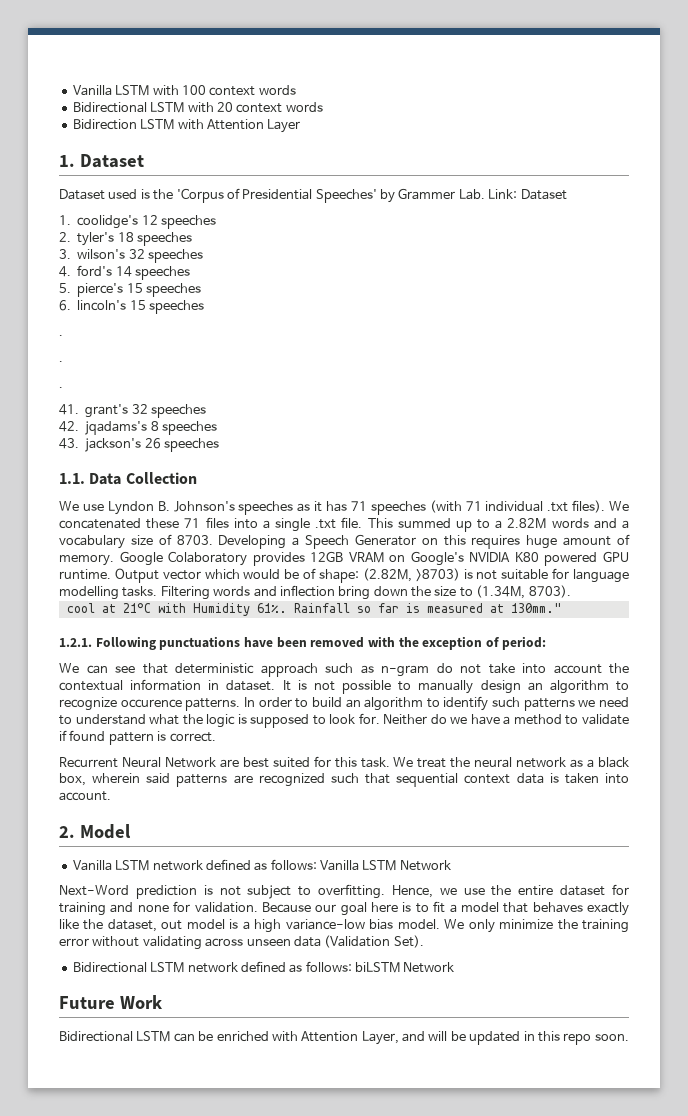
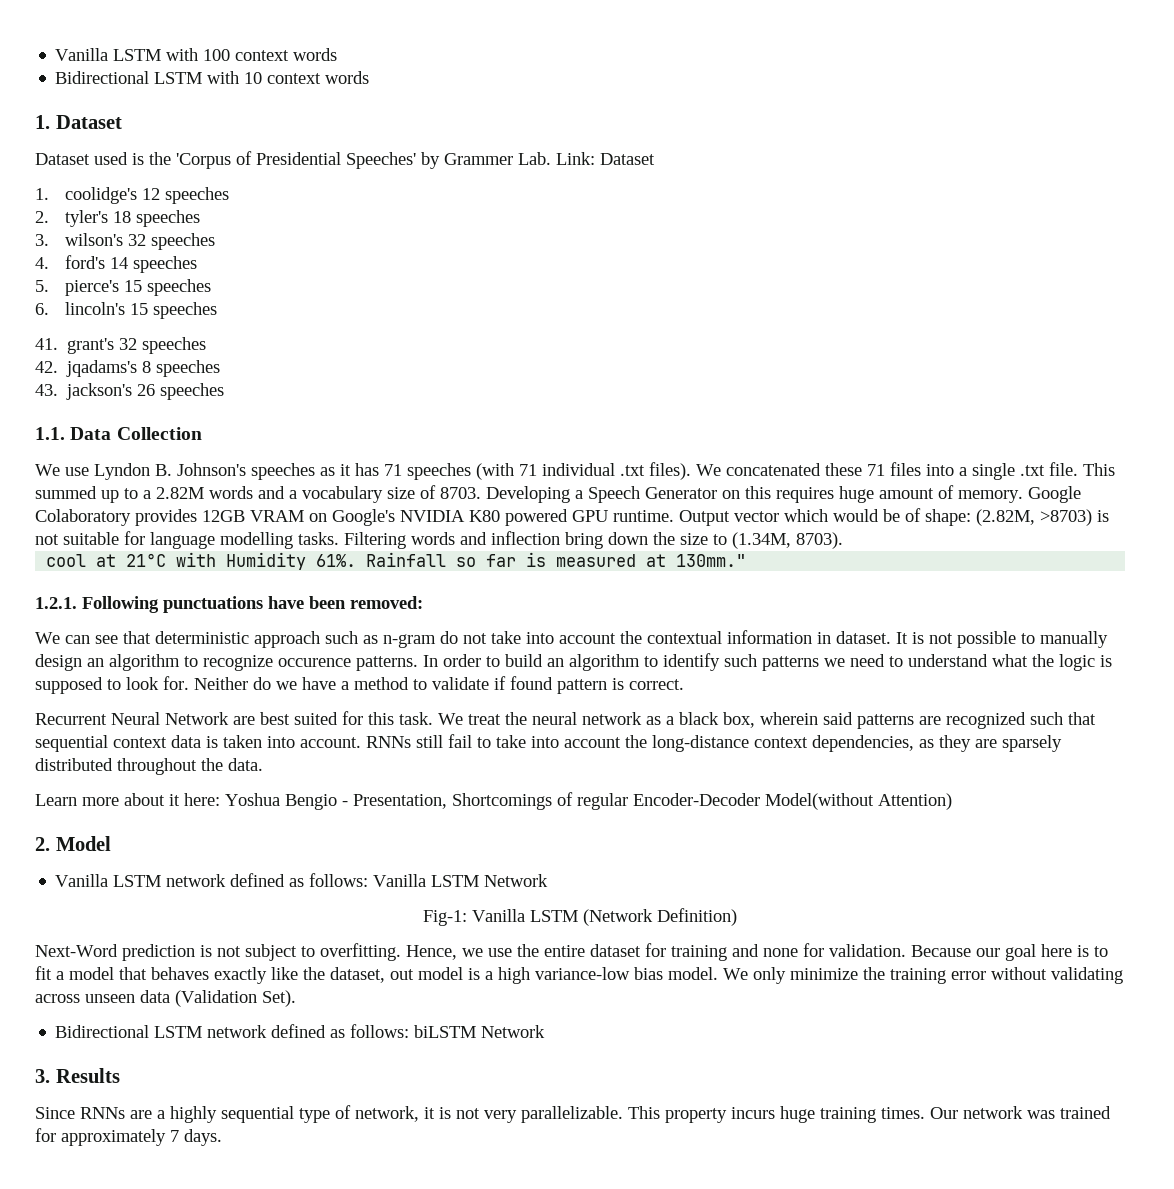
- Bidirectional LSTM with 20 context words
- Bidirection LSTM with Attention Layer
+ Bidirectional LSTM with 10 context words
  6. lincoln's 15 speeches
- .
- .
- .
- 1.2.1. Following punctuations have been removed with the exception of period:
+ 1.2.1. Following punctuations have been removed:
+ RNNs still fail to take into account the long-distance context dependencies, as they are sparsely distributed throughout the data.
+ Learn more about it here: Yoshua Bengio - Presentation, Shortcomings of regular Encoder-Decoder Model(without Attention)
+ Fig-1: Vanilla LSTM (Network Definition)
- Future Work
- Bidirectional LSTM can be enriched with Attention Layer, and will be updated in this repo soon.
+ 3. Results
+ Since RNNs are a highly sequential type of network, it is not very parallelizable. This property incurs huge training times. Our network was trained for approximately 7 days.

